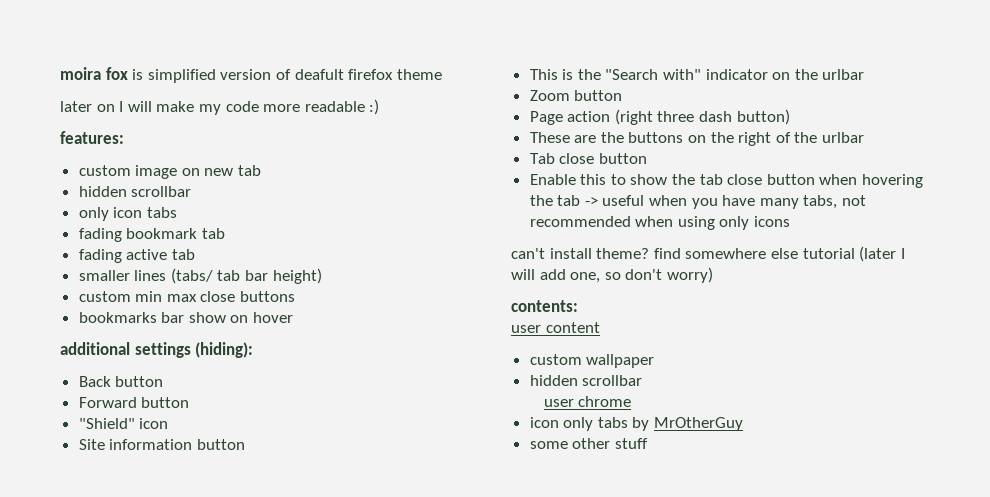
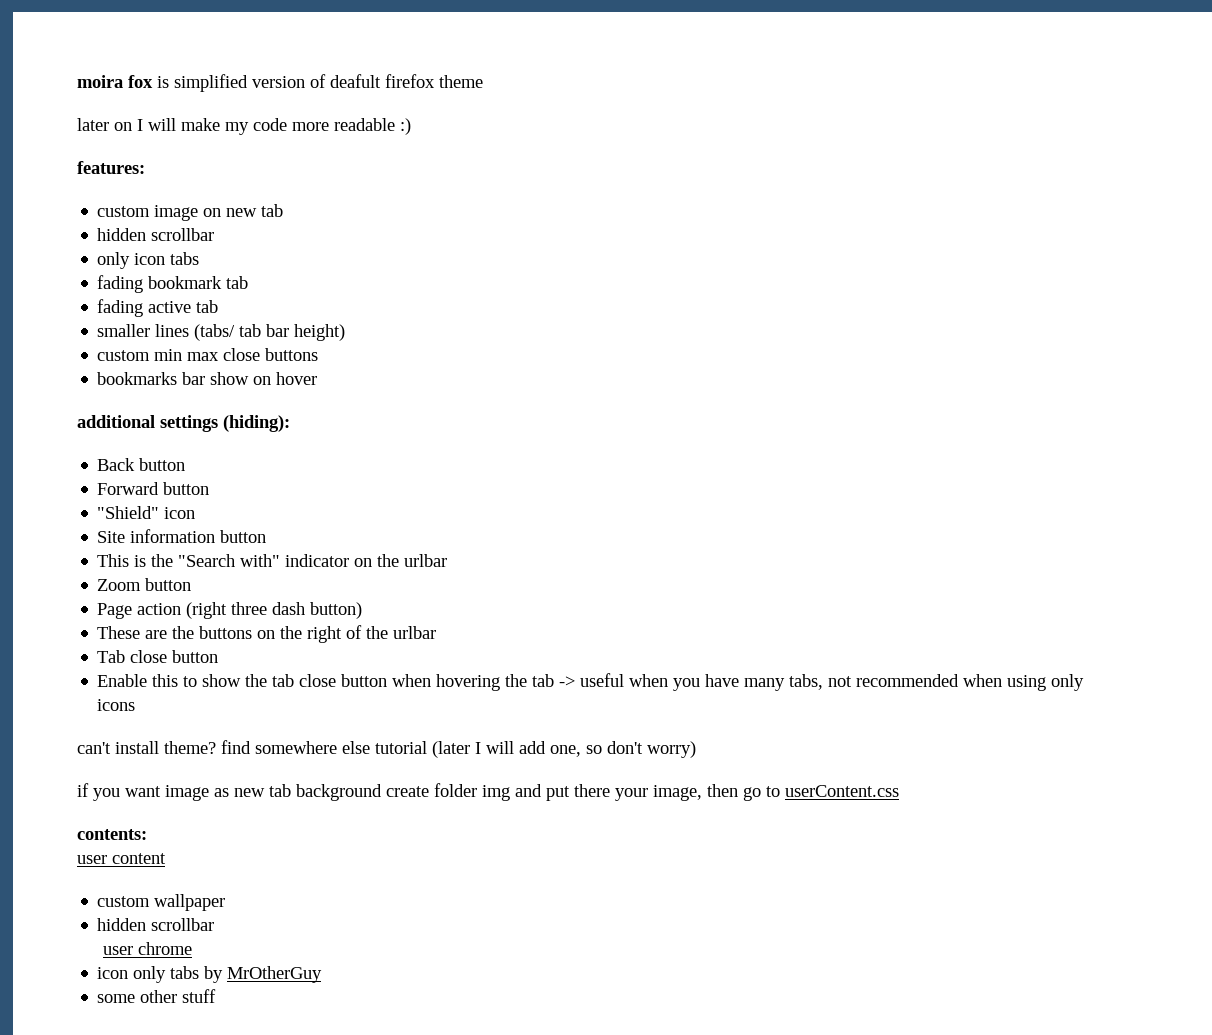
+ if you want image as new tab background create folder img and put there your image, then go to userContent.css

